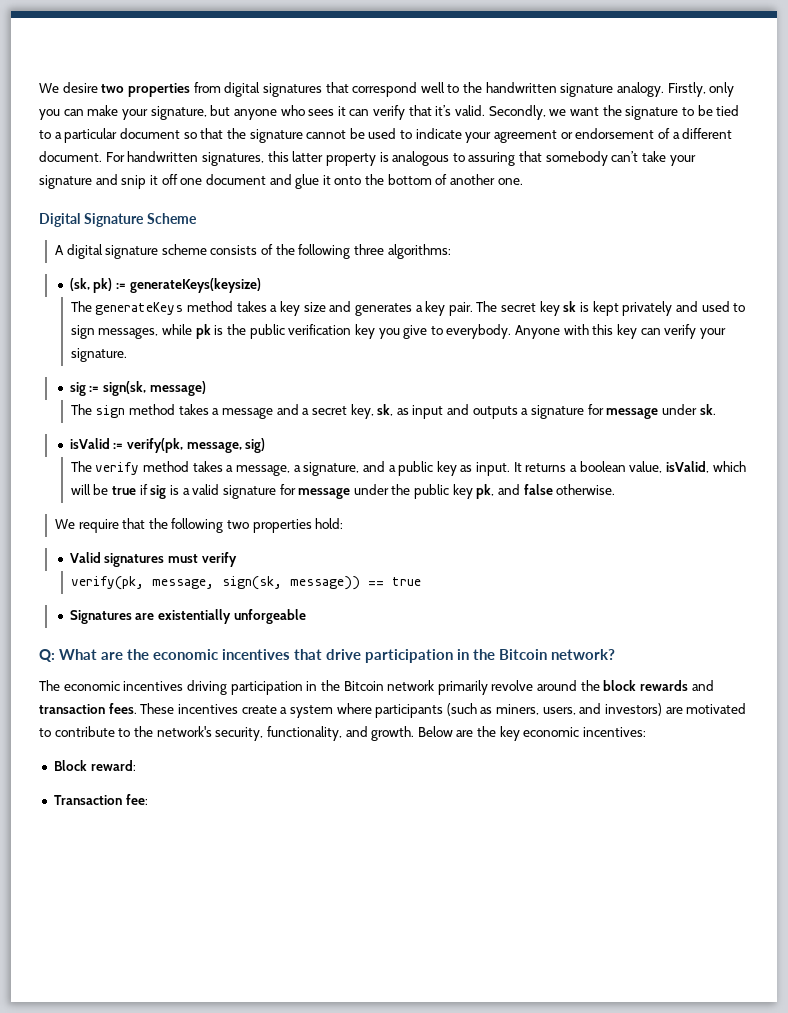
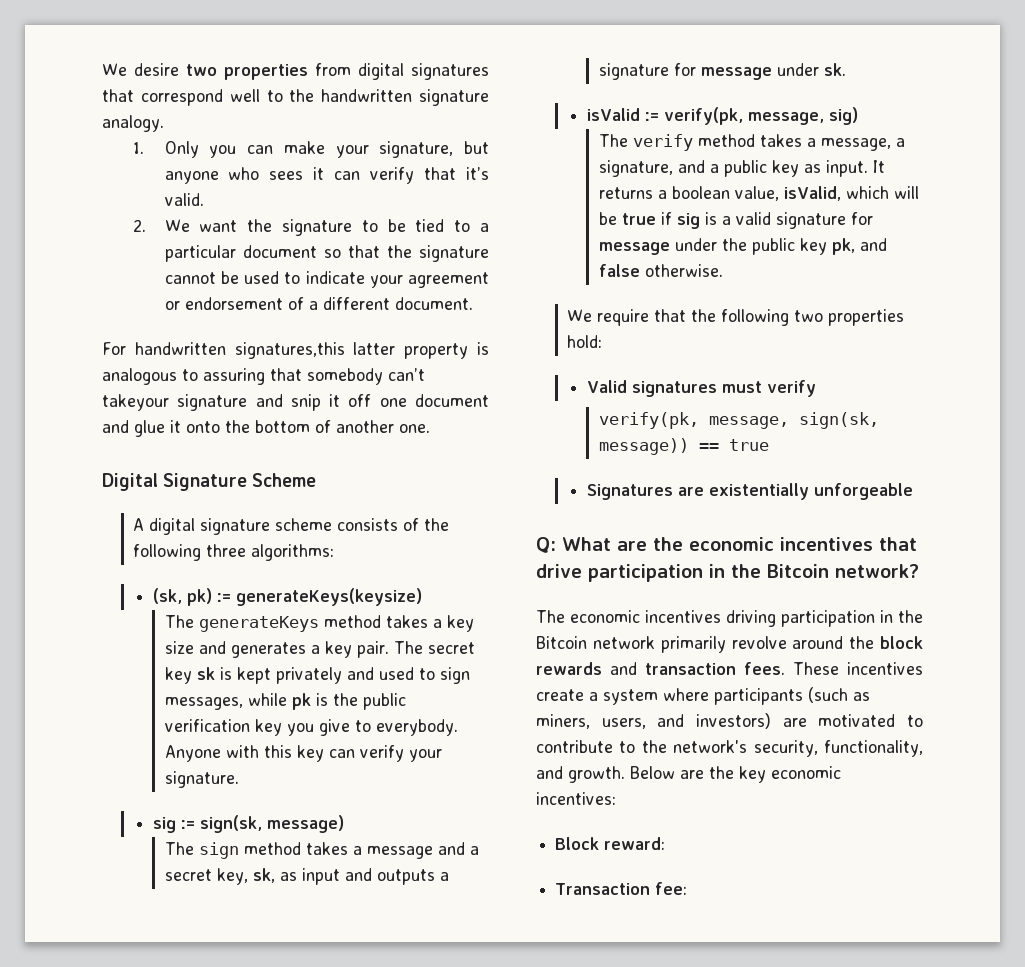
- We desire two properties from digital signatures that correspond well to the handwritten signature analogy. Firstly, only you can make your signature, but anyone who sees it can verify that it’s valid. Secondly, we want the signature to be tied to a particular document so that the signature cannot be used to indicate your agreement or endorsement of a different document. For handwritten signatures, this latter property is analogous to assuring that somebody can’t take your signature and snip it off one document and glue it onto the bottom of another one.
+ We desire two properties from digital signatures that correspond well to the handwritten signature analogy.
+ 1. Only you can make your signature, but anyone who sees it can verify that it’s valid.
+ 2. We want the signature to be tied to a particular document so that the signature cannot be used to indicate your agreement or endorsement of a different document.
+ For handwritten signatures,this latter property is analogous to assuring that somebody can’t takeyour signature and snip it off one document and glue it onto the bottom of another one.

